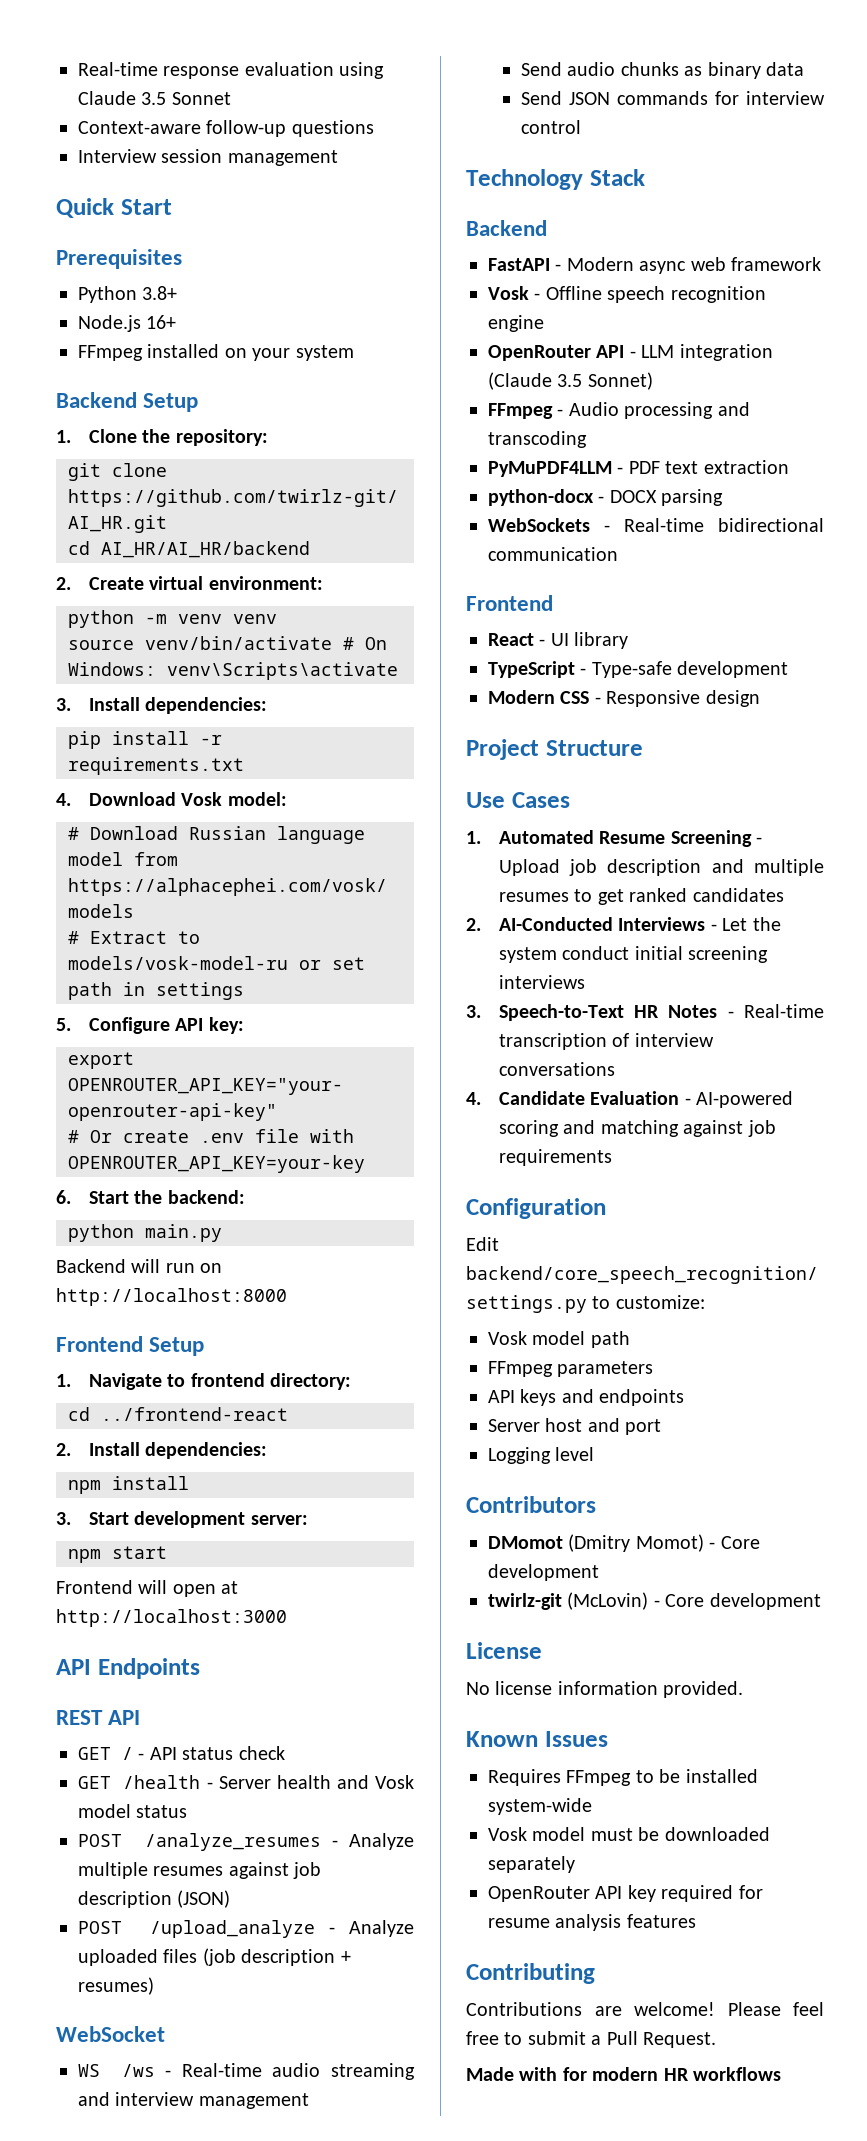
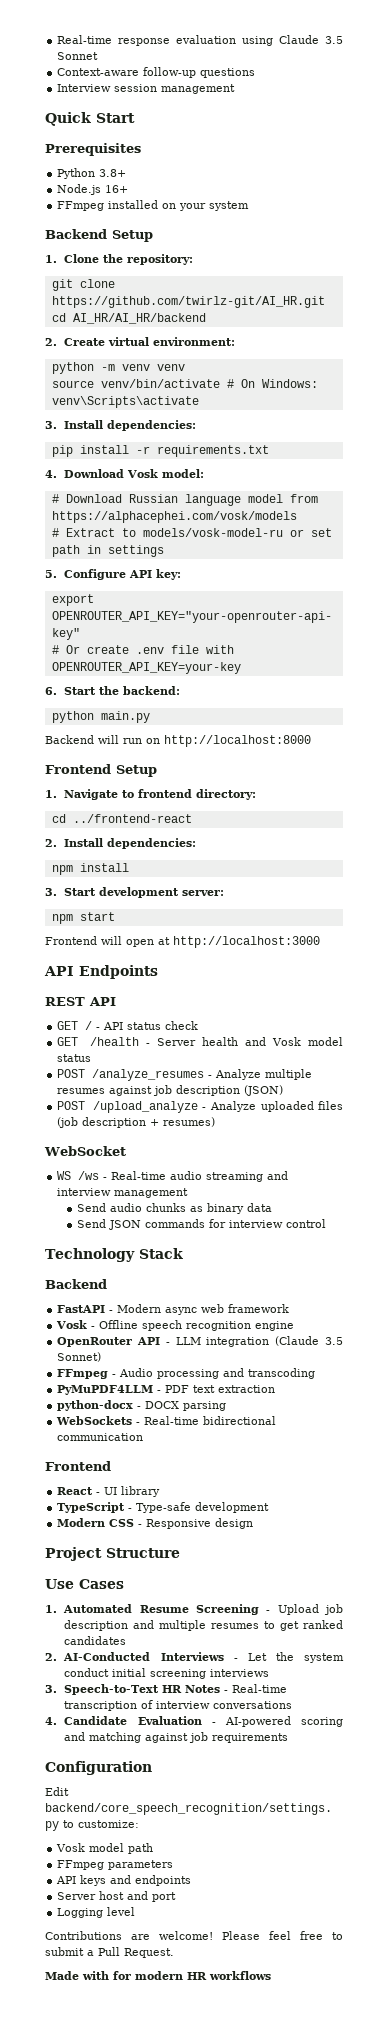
- Contributors
- DMomot (Dmitry Momot) - Core development
- twirlz-git (McLovin) - Core development
- License
- No license information provided.
- Known Issues
- Requires FFmpeg to be installed system-wide
- Vosk model must be downloaded separately
- OpenRouter API key required for resume analysis features
- Contributing

